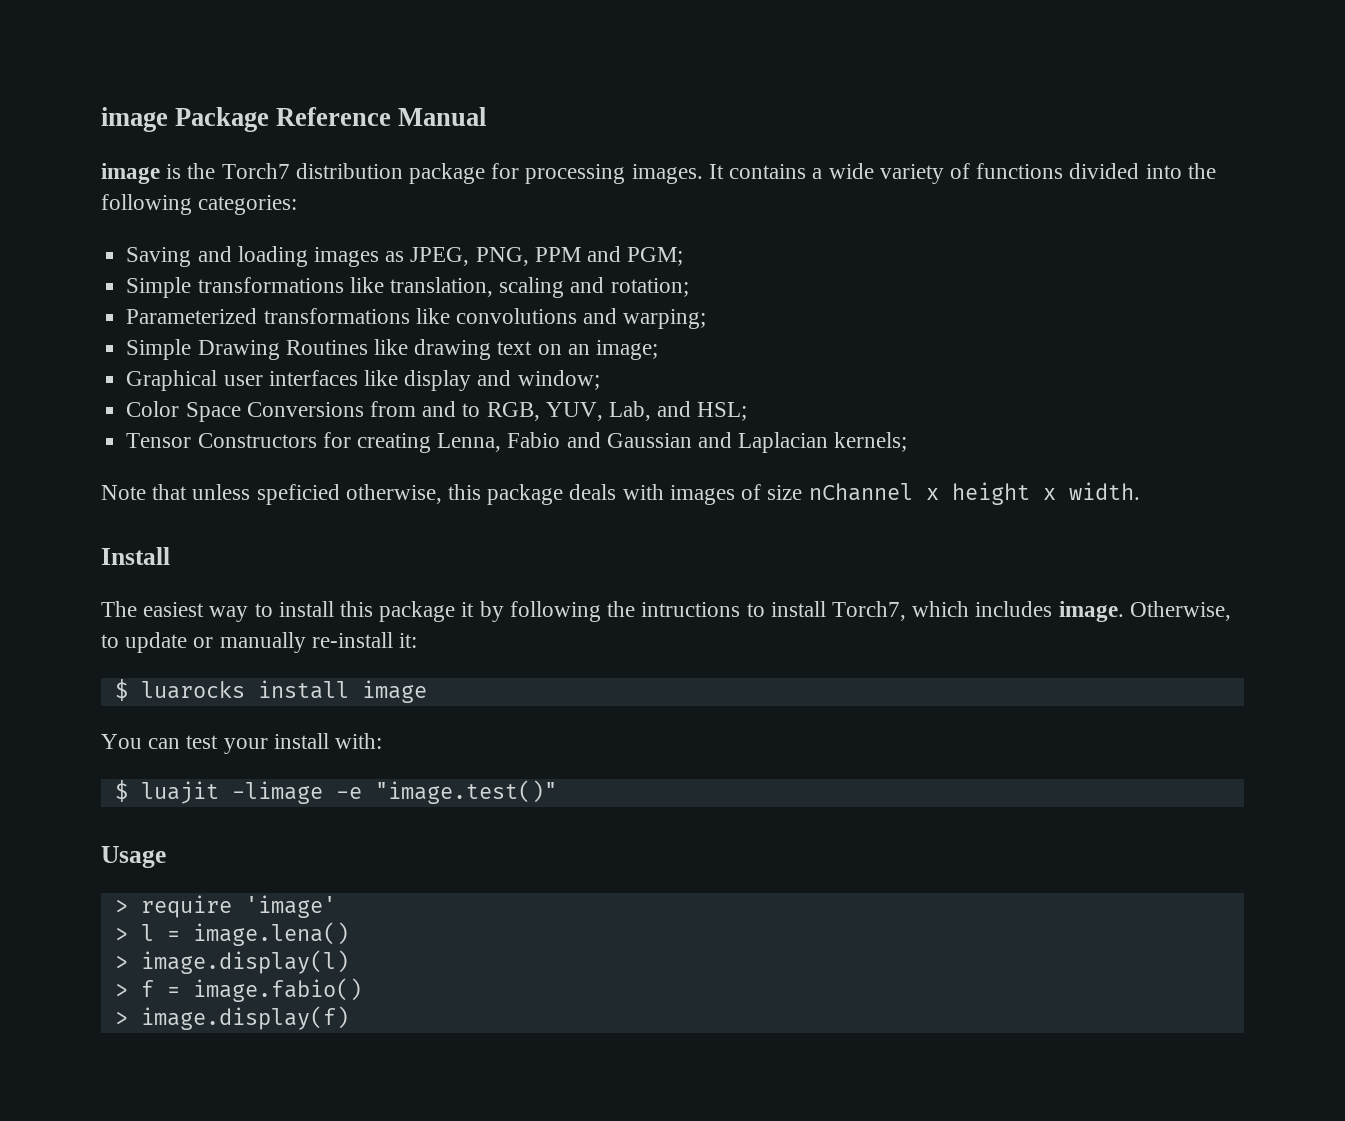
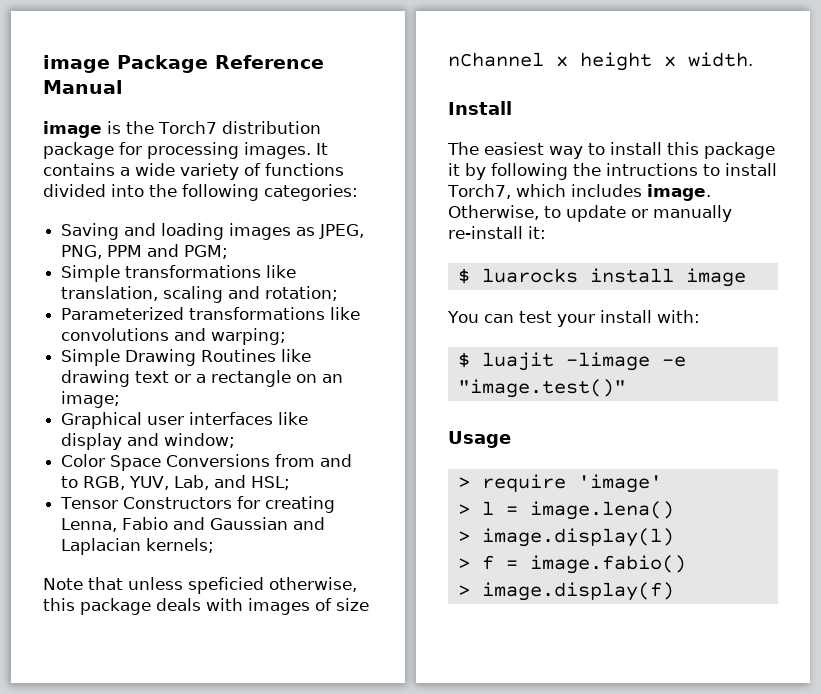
- Simple Drawing Routines like drawing text on an image;
+ Simple Drawing Routines like drawing text or a rectangle on an image;

